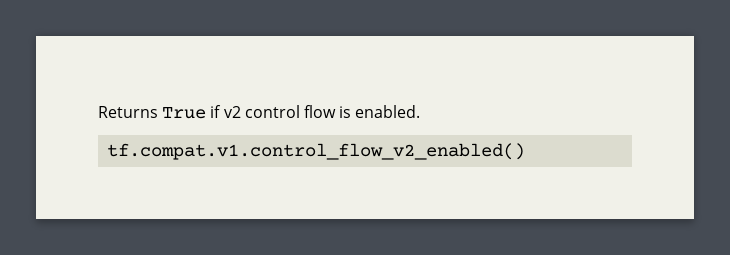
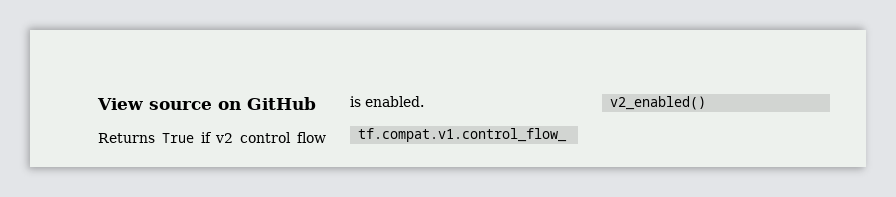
+ View source on GitHub

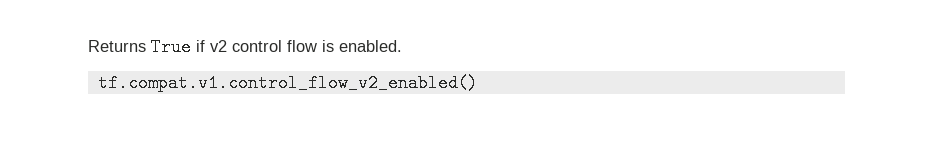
- View source on GitHub

